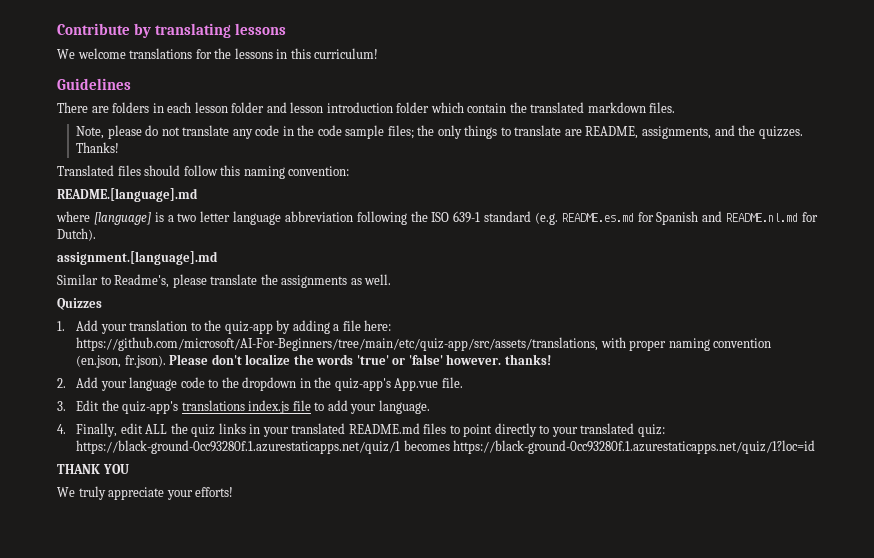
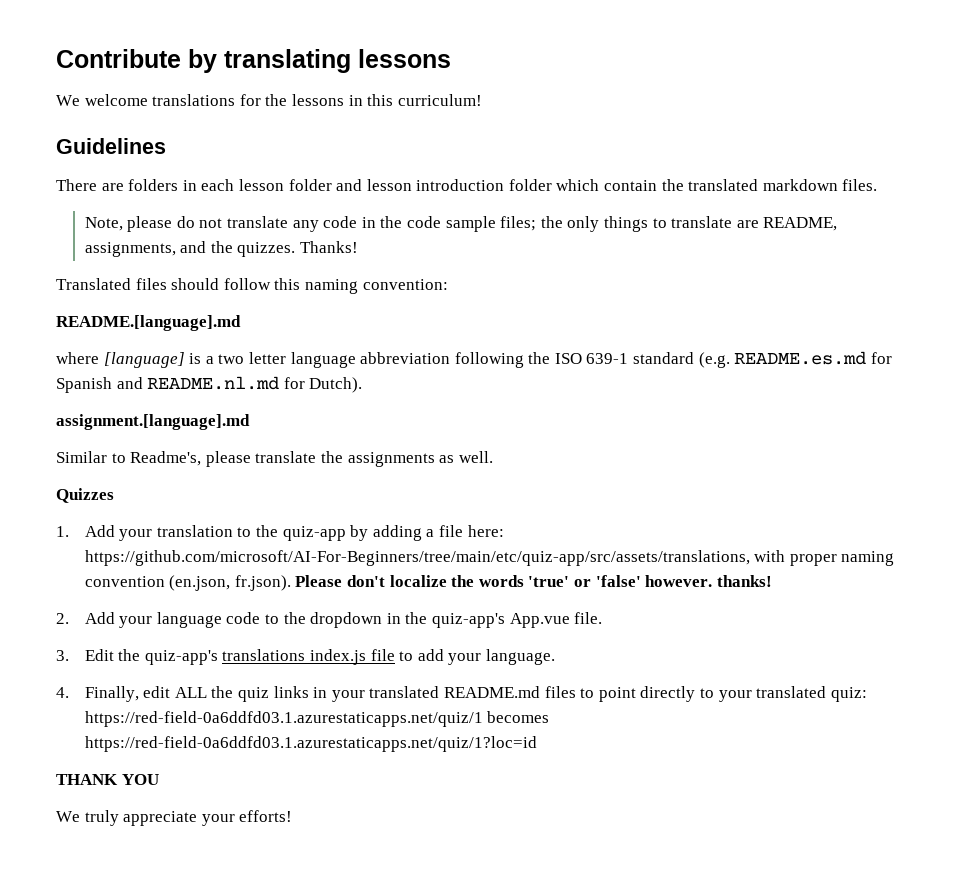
- 4. Finally, edit ALL the quiz links in your translated README.md files to point directly to your translated quiz: https://black-ground-0cc93280f.1.azurestaticapps.net/quiz/1 becomes https://black-ground-0cc93280f.1.azurestaticapps.net/quiz/1?loc=id
+ 4. Finally, edit ALL the quiz links in your translated README.md files to point directly to your translated quiz: https://red-field-0a6ddfd03.1.azurestaticapps.net/quiz/1 becomes https://red-field-0a6ddfd03.1.azurestaticapps.net/quiz/1?loc=id

